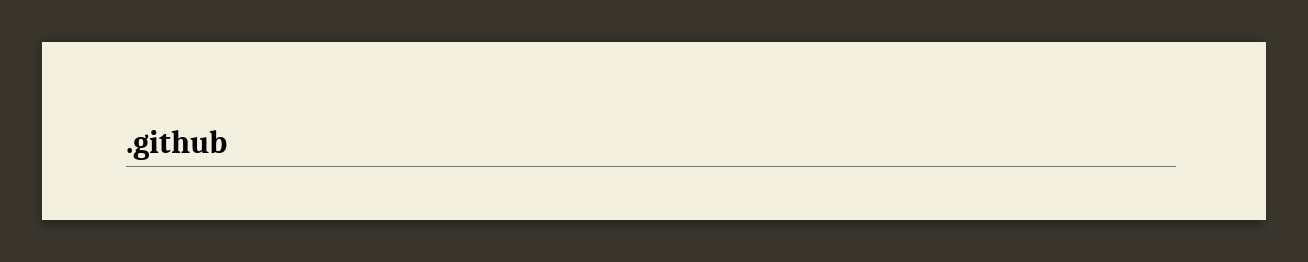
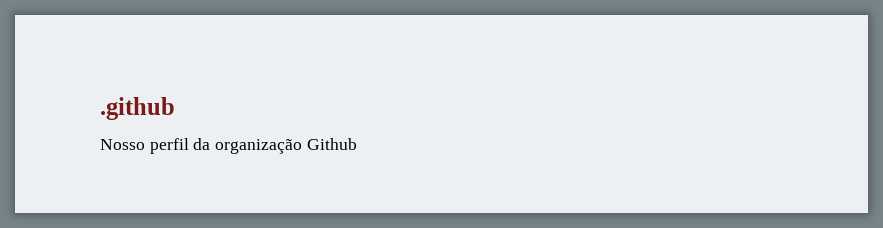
+ Nosso perfil da organização Github

